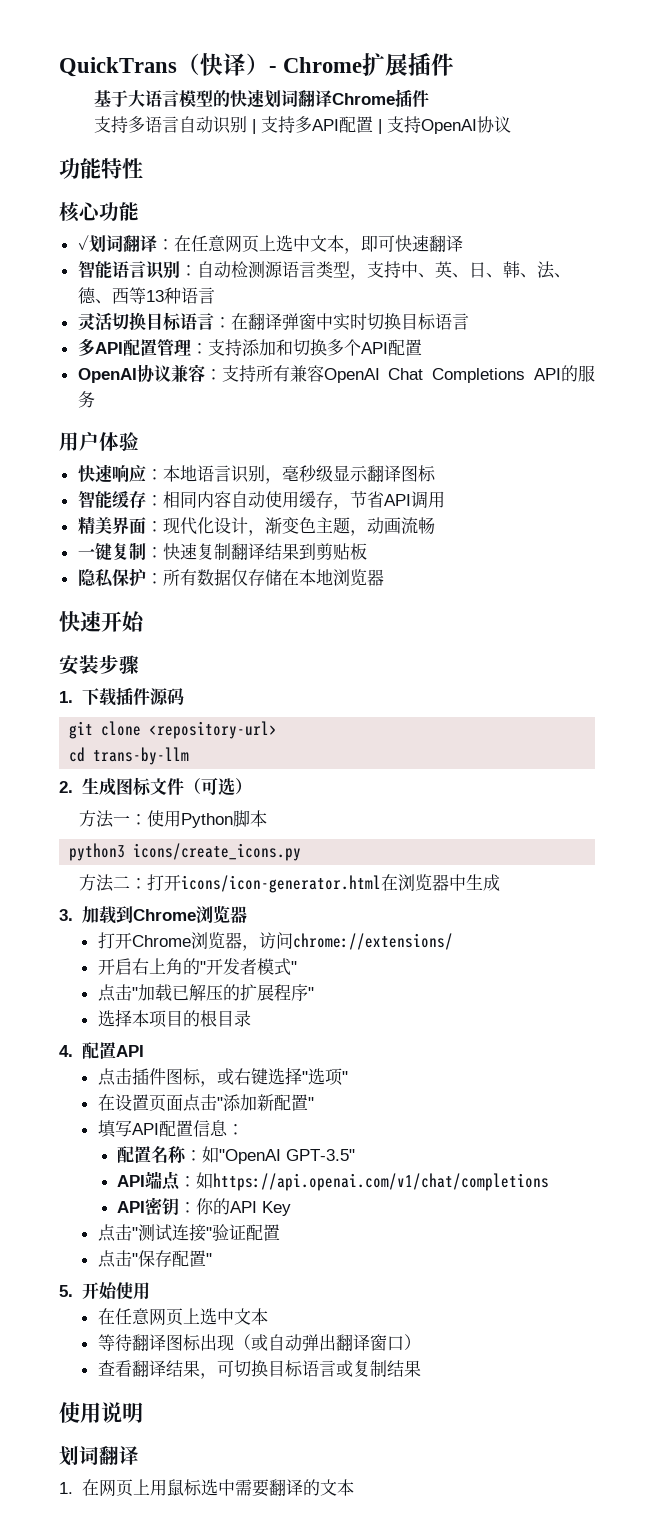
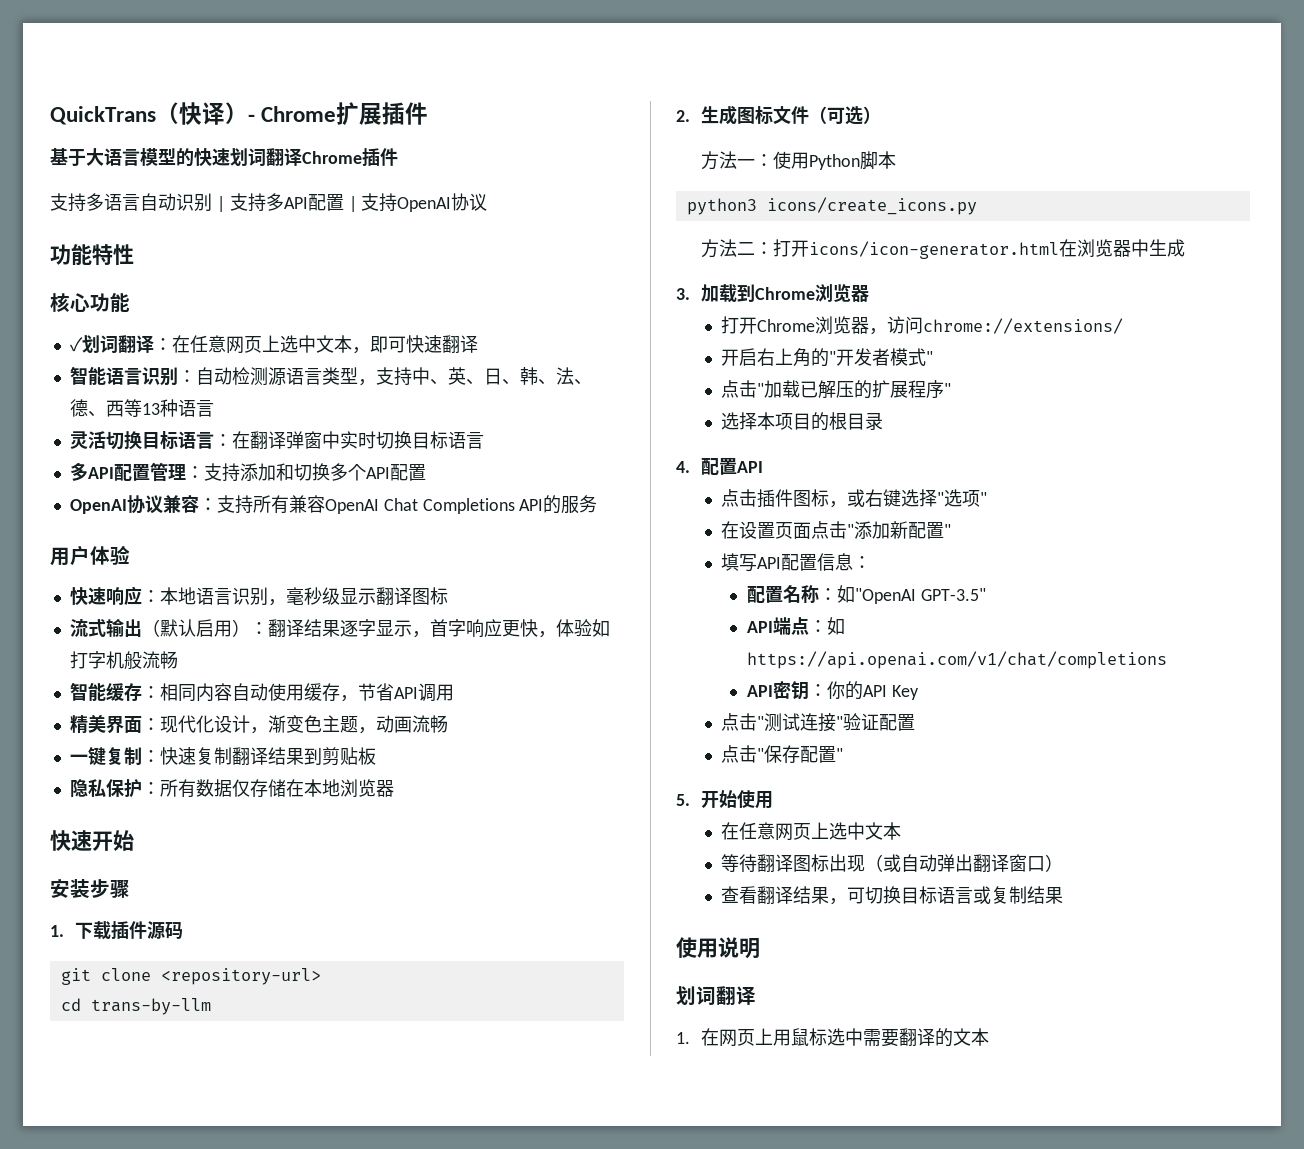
+ 流式输出（默认启用）：翻译结果逐字显示，首字响应更快，体验如打字机般流畅

